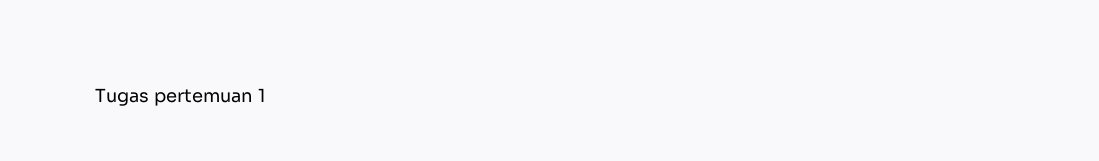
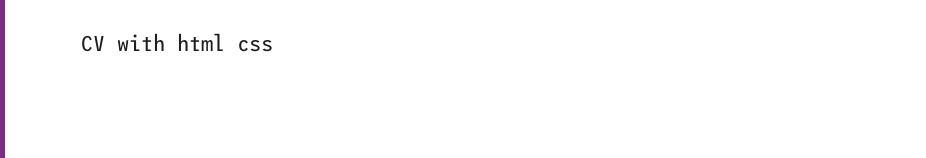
- Tugas pertemuan 1
+ CV with html css

